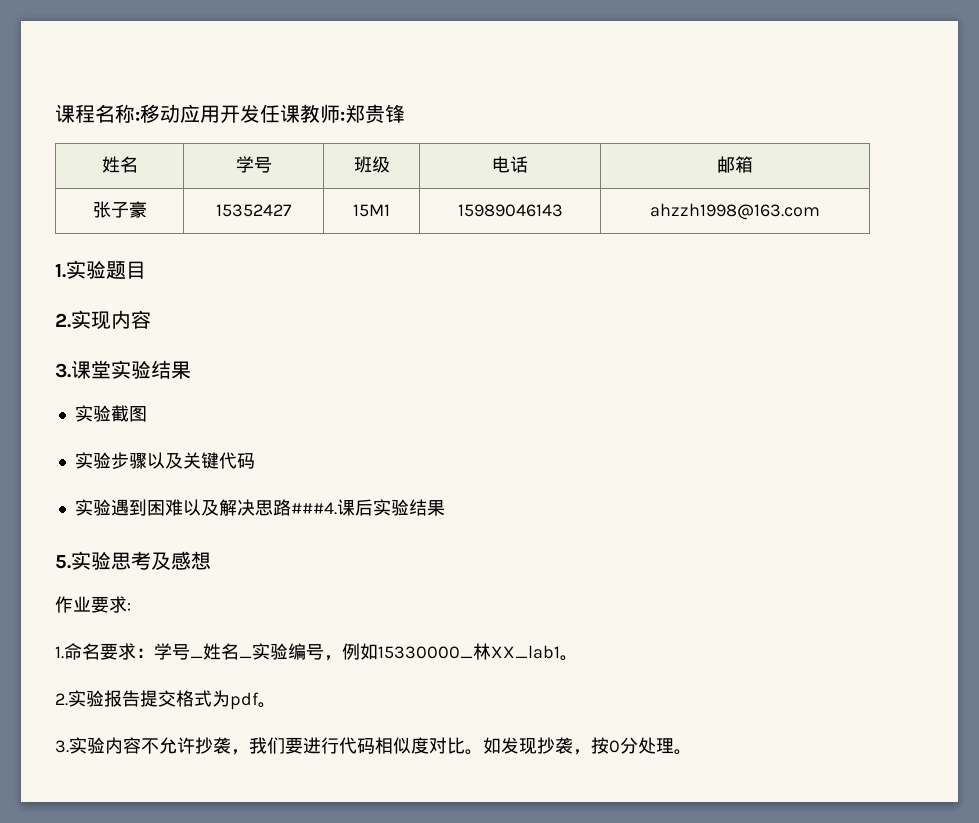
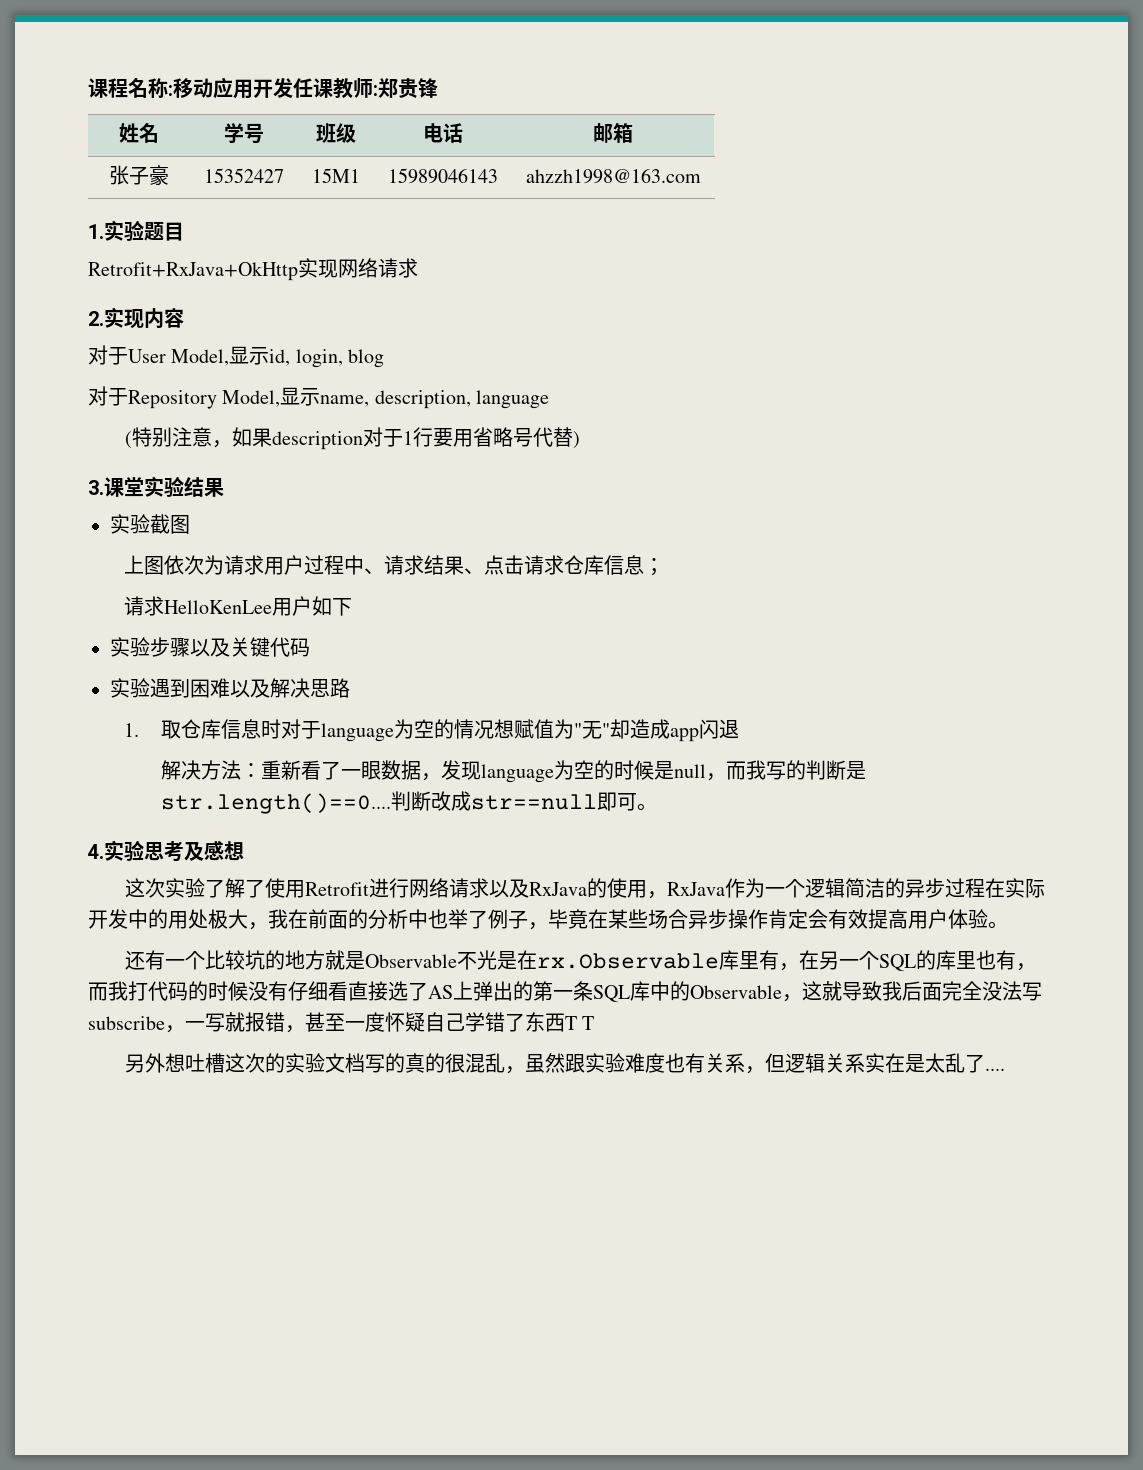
+ Retrofit+RxJava+OkHttp实现网络请求
+ 对于User Model,显示id, login, blog
+ 对于Repository Model,显示name, description, language
+ (特别注意，如果description对于1行要用省略号代替)
+ 上图依次为请求用户过程中、请求结果、点击请求仓库信息；
+ 请求HelloKenLee用户如下
- 实验遇到困难以及解决思路###4.课后实验结果
- 5.实验思考及感想
- 作业要求:
- 1.命名要求：学号_姓名_实验编号，例如15330000_林XX_lab1。
- 2.实验报告提交格式为pdf。
- 3.实验内容不允许抄袭，我们要进行代码相似度对比。如发现抄袭，按0分处理。
+ 实验遇到困难以及解决思路
+ 1.取仓库信息时对于language为空的情况想赋值为"无"却造成app闪退
+ 解决方法：重新看了一眼数据，发现language为空的时候是null，而我写的判断是str.length()==0....判断改成str==null即可。
+ 4.实验思考及感想
+ 这次实验了解了使用Retrofit进行网络请求以及RxJava的使用，RxJava作为一个逻辑简洁的异步过程在实际开发中的用处极大，我在前面的分析中也举了例子，毕竟在某些场合异步操作肯定会有效提高用户体验。
+ 还有一个比较坑的地方就是Observable不光是在rx.Observable库里有，在另一个SQL的库里也有，而我打代码的时候没有仔细看直接选了AS上弹出的第一条SQL库中的Observable，这就导致我后面完全没法写subscribe，一写就报错，甚至一度怀疑自己学错了东西T T
+ 另外想吐槽这次的实验文档写的真的很混乱，虽然跟实验难度也有关系，但逻辑关系实在是太乱了....

